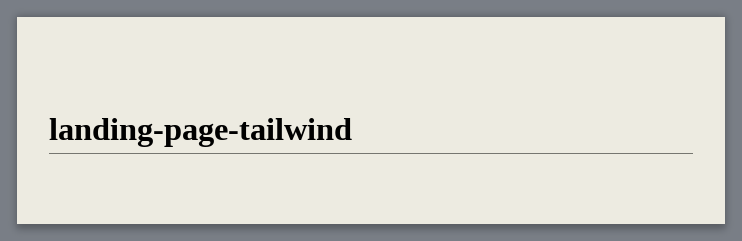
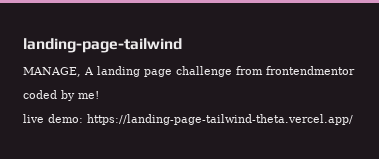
+ MANAGE, A landing page challenge from frontendmentor
+ coded by me!
+ live demo: https://landing-page-tailwind-theta.vercel.app/

